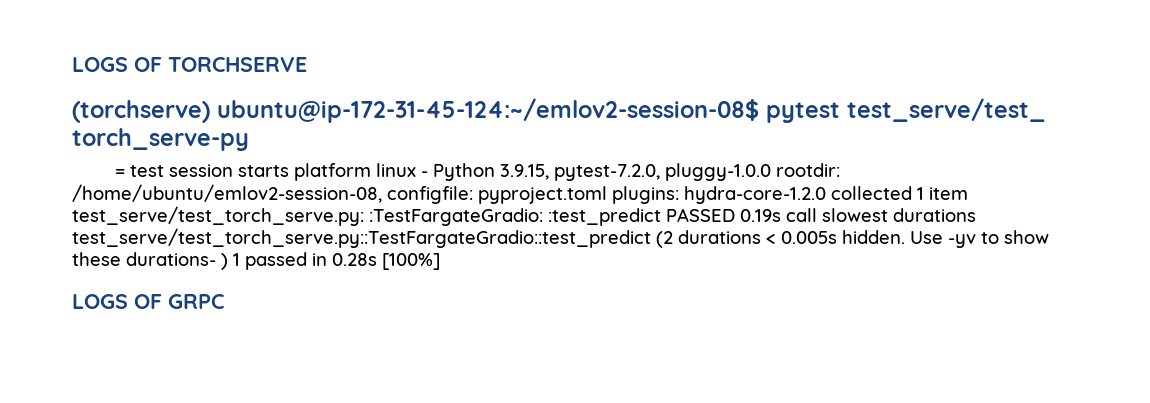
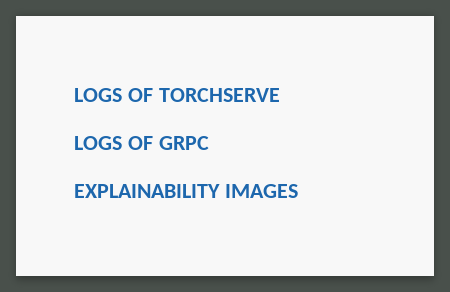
- (torchserve) ubuntu@ip-172-31-45-124:~/emlov2-session-08$ pytest test_serve/test_ torch_serve-py
- = test session starts platform linux - Python 3.9.15, pytest-7.2.0, pluggy-1.0.0 rootdir: /home/ubuntu/emlov2-session-08, configfile: pyproject.toml plugins: hydra-core-1.2.0 collected 1 item test_serve/test_torch_serve.py: :TestFargateGradio: :test_predict PASSED 0.19s call slowest durations test_serve/test_torch_serve.py::TestFargateGradio::test_predict (2 durations < 0.005s hidden. Use -yv to show these durations- ) 1 passed in 0.28s [100%]
+ EXPLAINABILITY IMAGES

